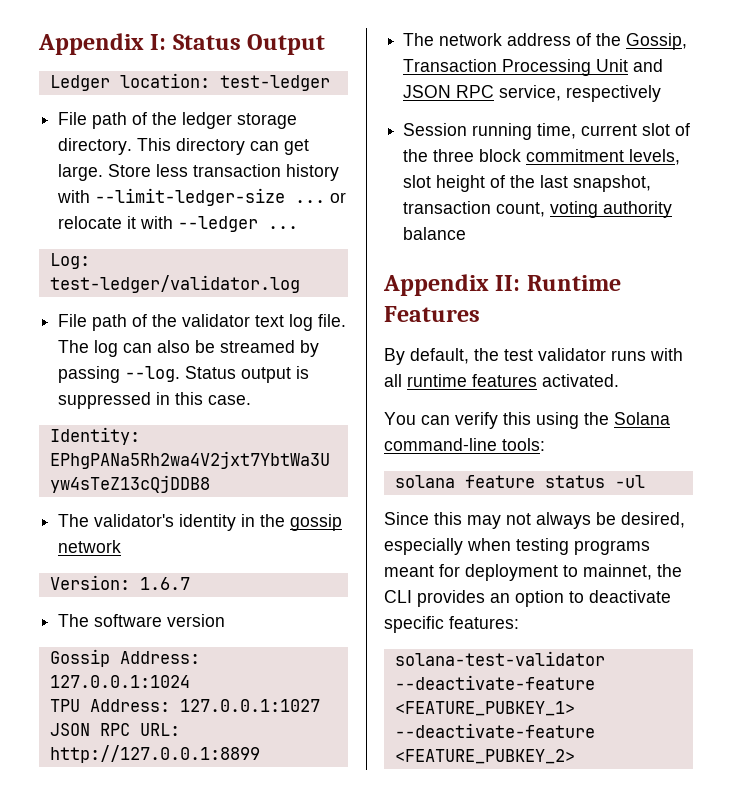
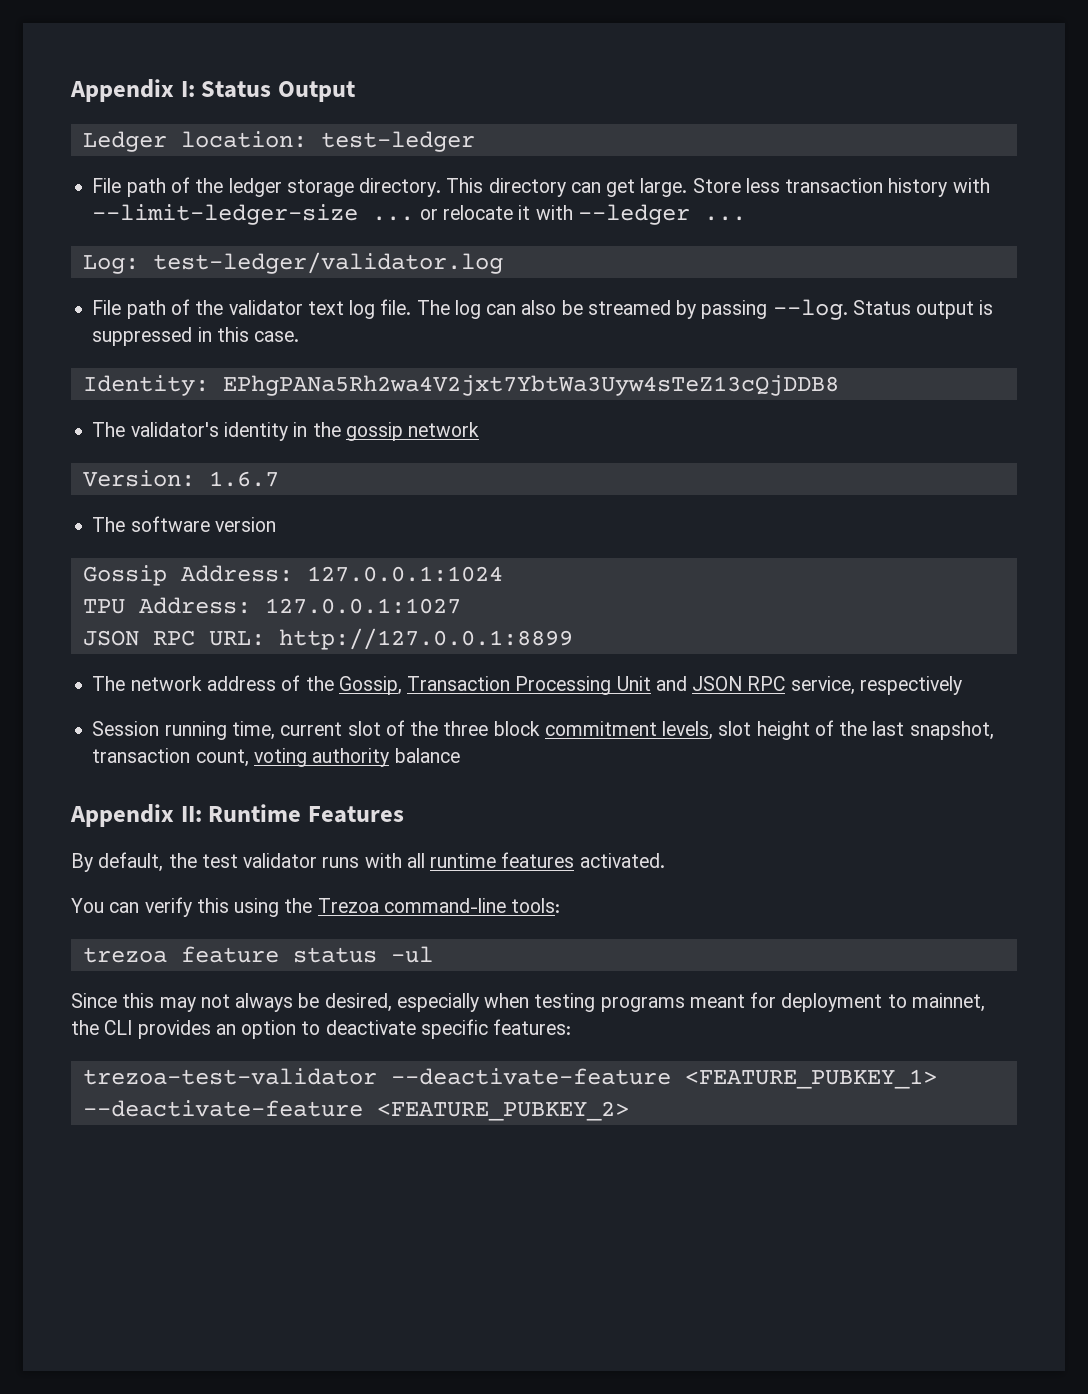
- You can verify this using the Solana command-line tools:
+ You can verify this using the Trezoa command-line tools:
- solana feature status -ul
+ trezoa feature status -ul
- solana-test-validator --deactivate-feature <FEATURE_PUBKEY_1> --deactivate-feature <FEATURE_PUBKEY_2>
+ trezoa-test-validator --deactivate-feature <FEATURE_PUBKEY_1> --deactivate-feature <FEATURE_PUBKEY_2>

